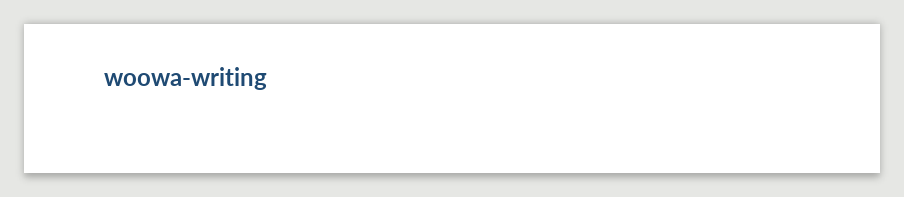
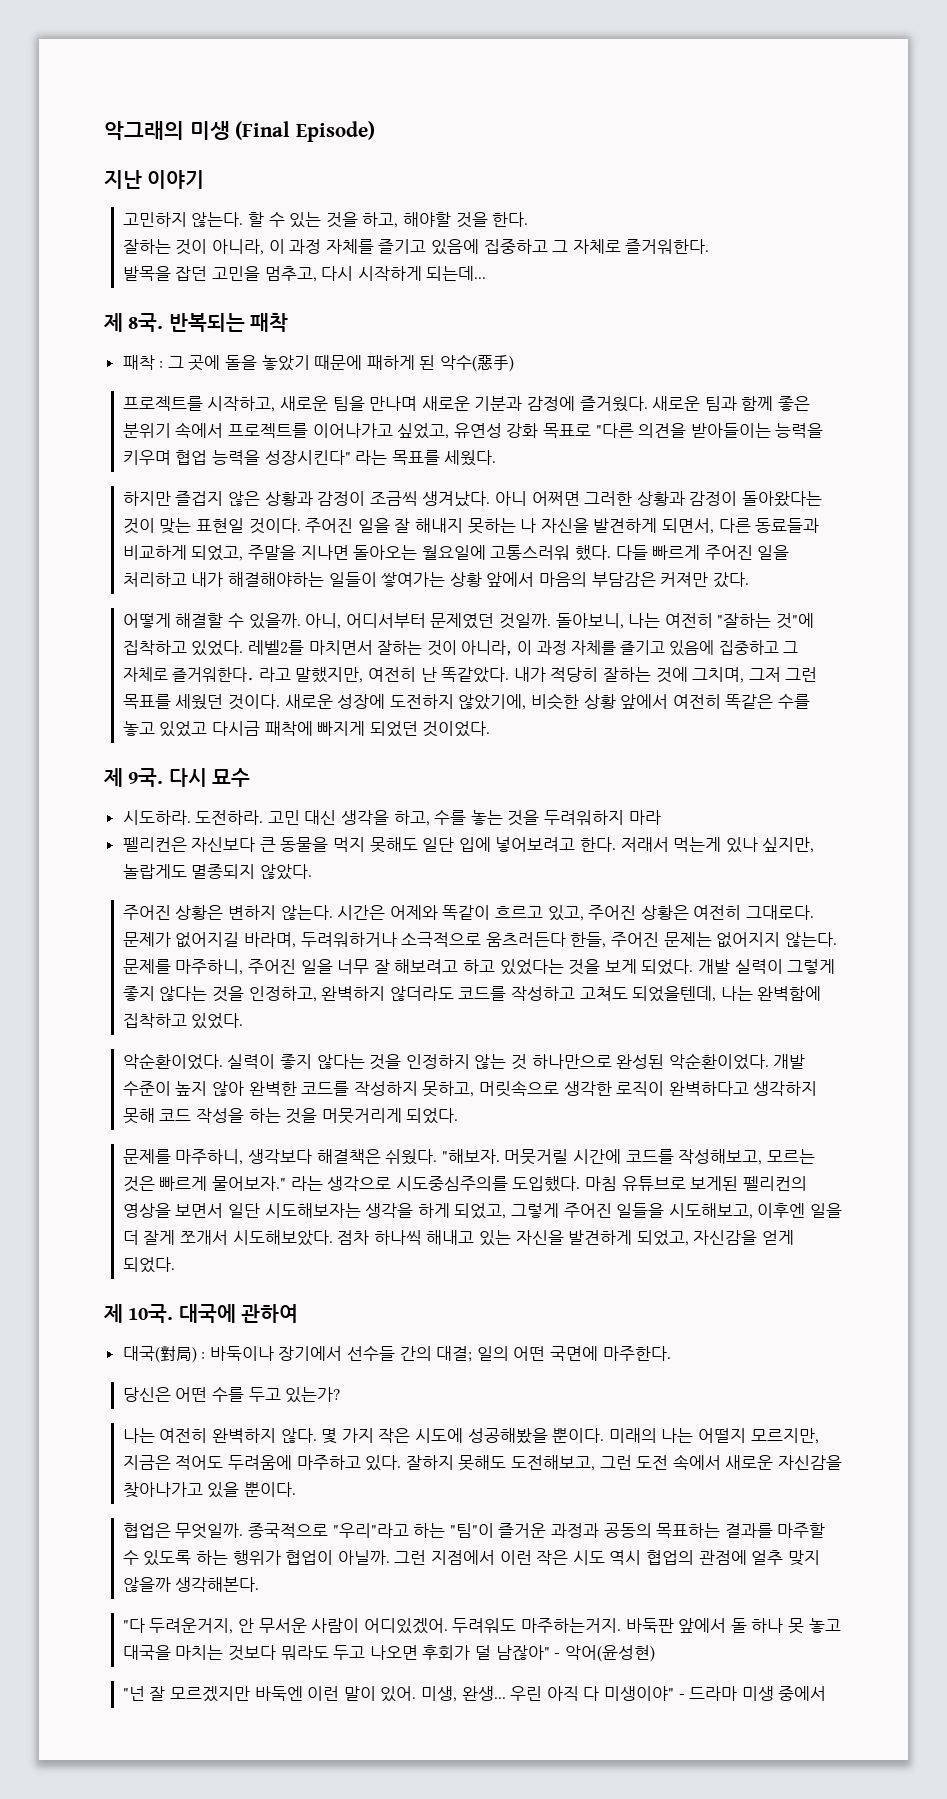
- woowa-writing
+ 악그래의 미생 (Final Episode)
+ 지난 이야기
+ 고민하지 않는다. 할 수 있는 것을 하고, 해야할 것을 한다.
+ 잘하는 것이 아니라, 이 과정 자체를 즐기고 있음에 집중하고 그 자체로 즐거워한다.
+ 발목을 잡던 고민을 멈추고, 다시 시작하게 되는데...
+ 제 8국. 반복되는 패착
+ 패착 : 그 곳에 돌을 놓았기 때문에 패하게 된 악수(惡手)
+ 프로젝트를 시작하고, 새로운 팀을 만나며 새로운 기분과 감정에 즐거웠다. 새로운 팀과 함께 좋은 분위기 속에서 프로젝트를 이어나가고 싶었고, 유연성 강화 목표로 "다른 의견을 받아들이는 능력을 키우며 협업 능력을 성장시킨다" 라는 목표를 세웠다.
+ 하지만 즐겁지 않은 상황과 감정이 조금씩 생겨났다. 아니 어쩌면 그러한 상황과 감정이 돌아왔다는 것이 맞는 표현일 것이다. 주어진 일을 잘 해내지 못하는 나 자신을 발견하게 되면서, 다른 동료들과 비교하게 되었고, 주말을 지나면 돌아오는 월요일에 고통스러워 했다. 다들 빠르게 주어진 일을 처리하고 내가 해결해야하는 일들이 쌓여가는 상황 앞에서 마음의 부담감은 커져만 갔다.
+ 어떻게 해결할 수 있을까. 아니, 어디서부터 문제였던 것일까. 돌아보니, 나는 여전히 "잘하는 것"에 집착하고 있었다. 레벨2를 마치면서 잘하는 것이 아니라, 이 과정 자체를 즐기고 있음에 집중하고 그 자체로 즐거워한다. 라고 말했지만, 여전히 난 똑같았다. 내가 적당히 잘하는 것에 그치며, 그저 그런 목표를 세웠던 것이다. 새로운 성장에 도전하지 않았기에, 비슷한 상황 앞에서 여전히 똑같은 수를 놓고 있었고 다시금 패착에 빠지게 되었던 것이었다.
+ 제 9국. 다시 묘수
+ 시도하라. 도전하라. 고민 대신 생각을 하고, 수를 놓는 것을 두려워하지 마라
+ 펠리컨은 자신보다 큰 동물을 먹지 못해도 일단 입에 넣어보려고 한다. 저래서 먹는게 있나 싶지만, 놀랍게도 멸종되지 않았다.
+ 주어진 상황은 변하지 않는다. 시간은 어제와 똑같이 흐르고 있고, 주어진 상황은 여전히 그대로다. 문제가 없어지길 바라며, 두려워하거나 소극적으로 움츠러든다 한들, 주어진 문제는 없어지지 않는다. 문제를 마주하니, 주어진 일을 너무 잘 해보려고 하고 있었다는 것을 보게 되었다. 개발 실력이 그렇게 좋지 않다는 것을 인정하고, 완벽하지 않더라도 코드를 작성하고 고쳐도 되었을텐데, 나는 완벽함에 집착하고 있었다.
+ 악순환이었다. 실력이 좋지 않다는 것을 인정하지 않는 것 하나만으로 완성된 악순환이었다. 개발 수준이 높지 않아 완벽한 코드를 작성하지 못하고, 머릿속으로 생각한 로직이 완벽하다고 생각하지 못해 코드 작성을 하는 것을 머뭇거리게 되었다.
+ 문제를 마주하니, 생각보다 해결책은 쉬웠다. "해보자. 머뭇거릴 시간에 코드를 작성해보고, 모르는 것은 빠르게 물어보자." 라는 생각으로 시도중심주의를 도입했다. 마침 유튜브로 보게된 펠리컨의 영상을 보면서 일단 시도해보자는 생각을 하게 되었고, 그렇게 주어진 일들을 시도해보고, 이후엔 일을 더 잘게 쪼개서 시도해보았다. 점차 하나씩 해내고 있는 자신을 발견하게 되었고, 자신감을 얻게 되었다.
+ 제 10국. 대국에 관하여
+ 대국(對局) : 바둑이나 장기에서 선수들 간의 대결; 일의 어떤 국면에 마주한다.
+ 당신은 어떤 수를 두고 있는가?
+ 나는 여전히 완벽하지 않다. 몇 가지 작은 시도에 성공해봤을 뿐이다. 미래의 나는 어떨지 모르지만, 지금은 적어도 두려움에 마주하고 있다. 잘하지 못해도 도전해보고, 그런 도전 속에서 새로운 자신감을 찾아나가고 있을 뿐이다.
+ 협업은 무엇일까. 종국적으로 "우리"라고 하는 "팀"이 즐거운 과정과 공동의 목표하는 결과를 마주할 수 있도록 하는 행위가 협업이 아닐까. 그런 지점에서 이런 작은 시도 역시 협업의 관점에 얼추 맞지 않을까 생각해본다.
+ "다 두려운거지, 안 무서운 사람이 어디있겠어. 두려워도 마주하는거지. 바둑판 앞에서 돌 하나 못 놓고 대국을 마치는 것보다 뭐라도 두고 나오면 후회가 덜 남잖아" - 악어(윤성현)
+ "넌 잘 모르겠지만 바둑엔 이런 말이 있어. 미생, 완생... 우린 아직 다 미생이야" - 드라마 미생 중에서

